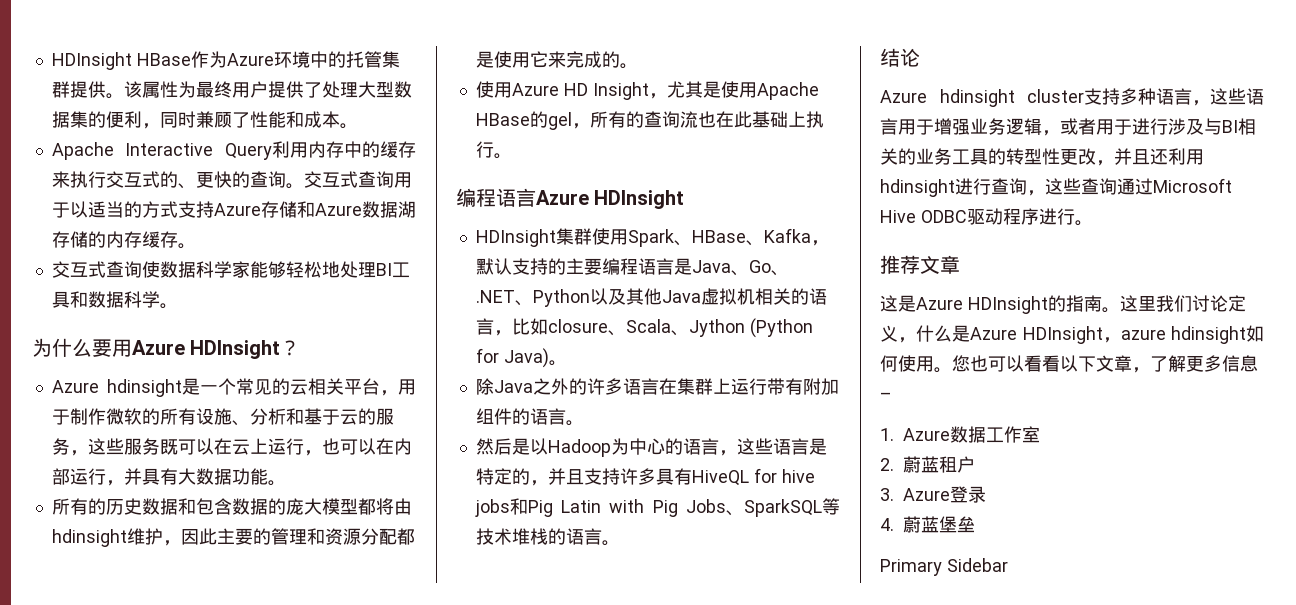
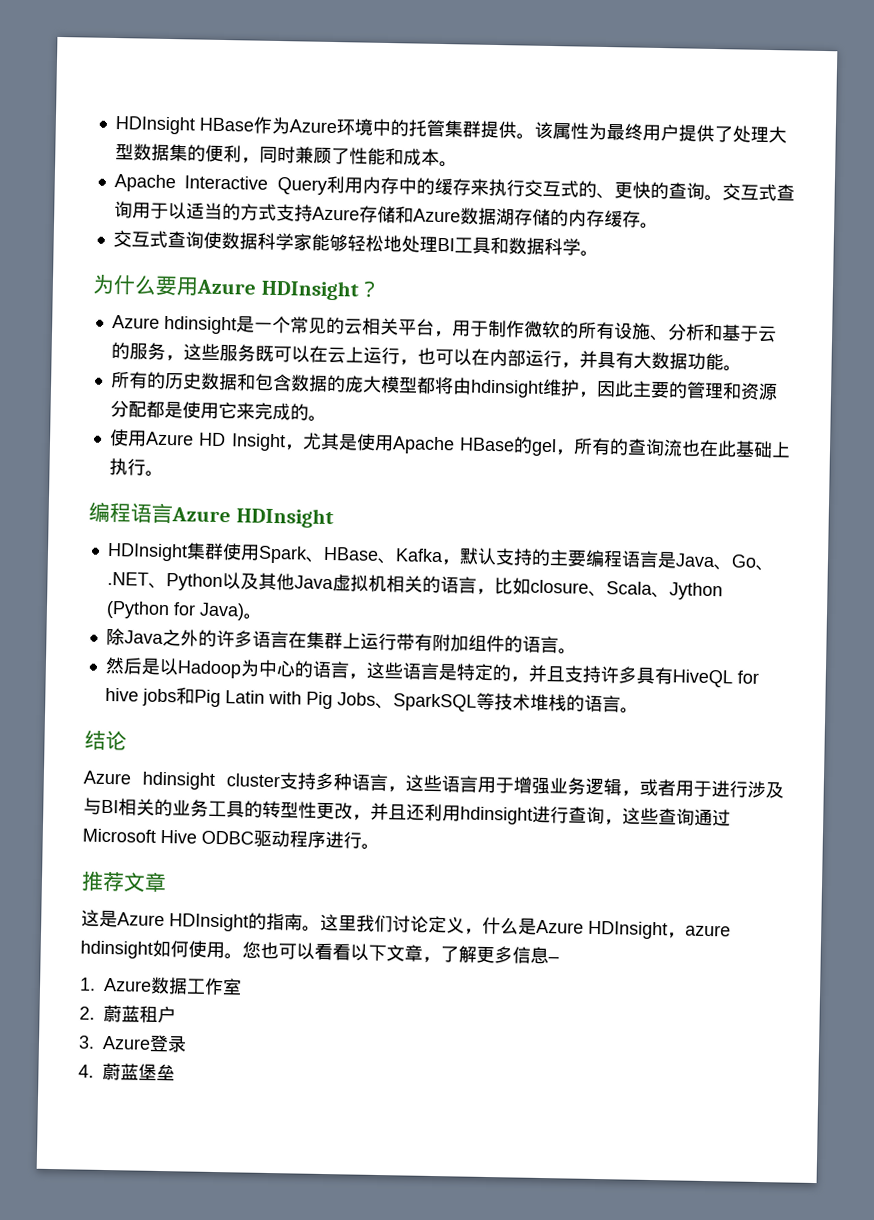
- Primary Sidebar

